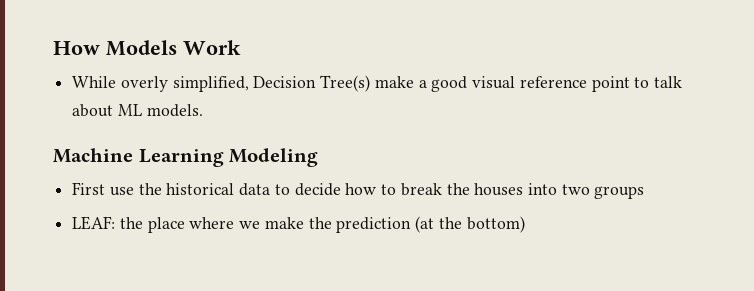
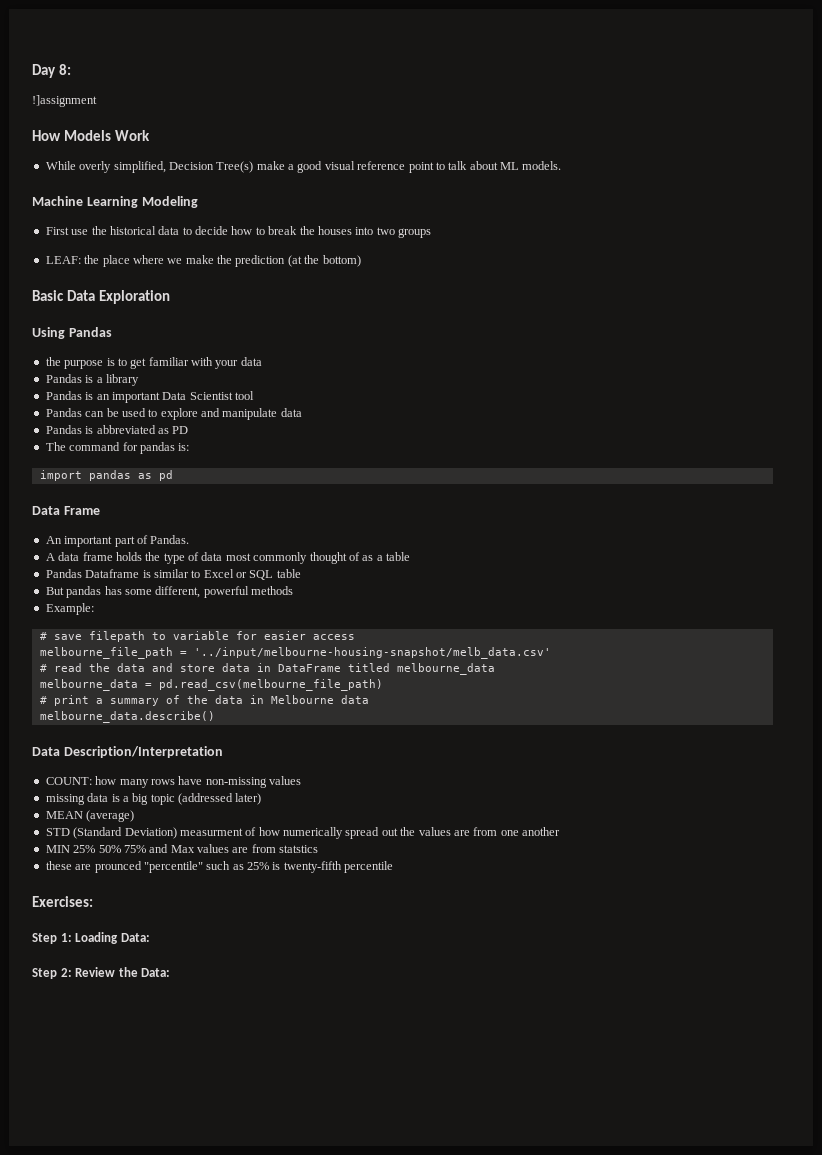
+ Day 8:
+ !]assignment
+ Basic Data Exploration
+ Using Pandas
+ the purpose is to get familiar with your data
+ Pandas is a library
+ Pandas is an important Data Scientist tool
+ Pandas can be used to explore and manipulate data
+ Pandas is abbreviated as PD
+ The command for pandas is:
+ import pandas as pd
+ Data Frame
+ An important part of Pandas.
+ A data frame holds the type of data most commonly thought of as a table
+ Pandas Dataframe is similar to Excel or SQL table
+ But pandas has some different, powerful methods
+ Example:
+ # save filepath to variable for easier access
+ melbourne_file_path = '../input/melbourne-housing-snapshot/melb_data.csv'
+ # read the data and store data in DataFrame titled melbourne_data
+ melbourne_data = pd.read_csv(melbourne_file_path)
+ # print a summary of the data in Melbourne data
+ melbourne_data.describe()
+ Data Description/Interpretation
+ COUNT: how many rows have non-missing values
+ missing data is a big topic (addressed later)
+ MEAN (average)
+ STD (Standard Deviation) measurment of how numerically spread out the values are from one another
+ MIN 25% 50% 75% and Max values are from statstics
+ these are prounced "percentile" such as 25% is twenty-fifth percentile
+ Exercises:
+ Step 1: Loading Data:
+ Step 2: Review the Data:

